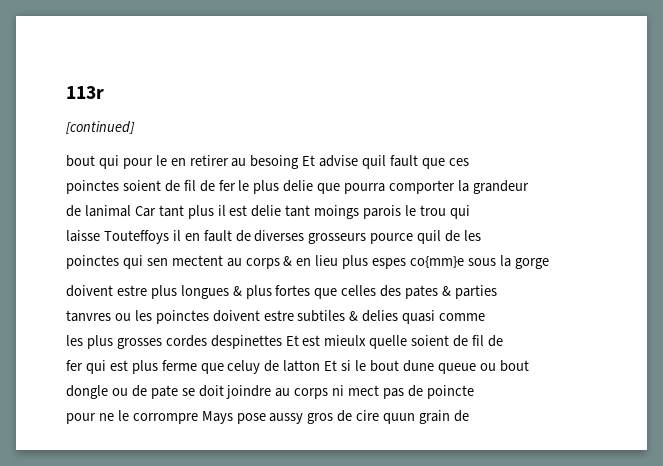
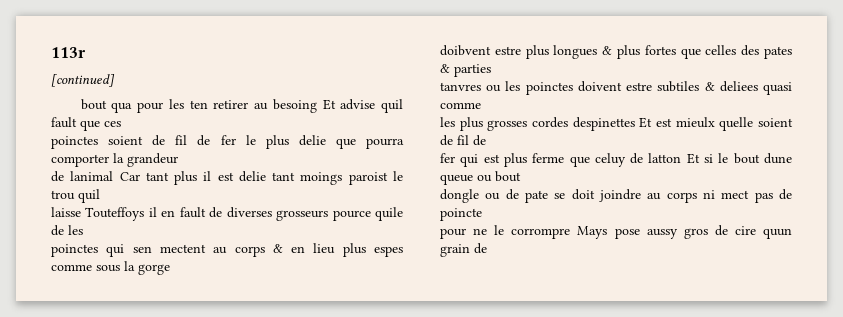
- bout qui pour le en retirer au besoing Et advise quil fault que ces
+ bout qua pour les ten retirer au besoing Et advise quil fault que ces
- de lanimal Car tant plus il est delie tant moings parois le trou qui
+ de lanimal Car tant plus il est delie tant moings paroist le trou quil
- laisse Touteffoys il en fault de diverses grosseurs pource quil de les
+ laisse Touteffoys il en fault de diverses grosseurs pource quile de les
- poinctes qui sen mectent au corps & en lieu plus espes co{mm}e sous la gorge
+ poinctes qui sen mectent au corps & en lieu plus espes comme sous la gorge
- doivent estre plus longues & plus fortes que celles des pates & parties
+ doibvent estre plus longues & plus fortes que celles des pates & parties
- tanvres ou les poinctes doivent estre subtiles & delies quasi comme
+ tanvres ou les poinctes doivent estre subtiles & deliees quasi comme

